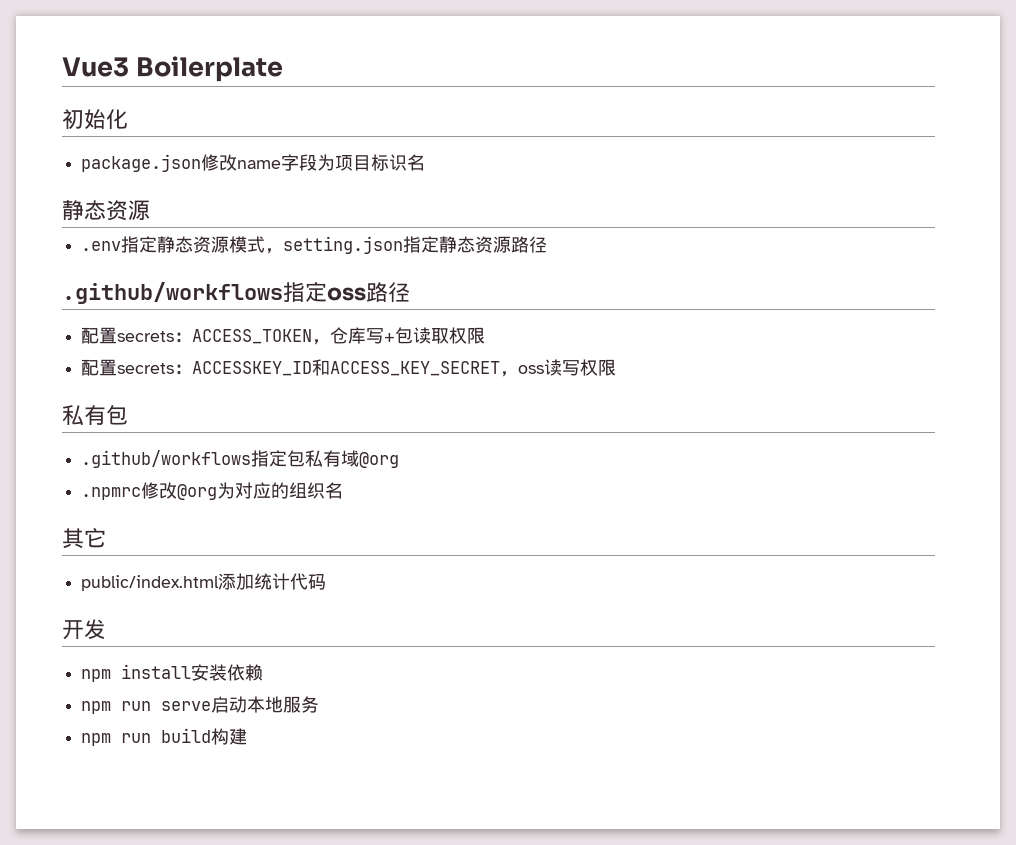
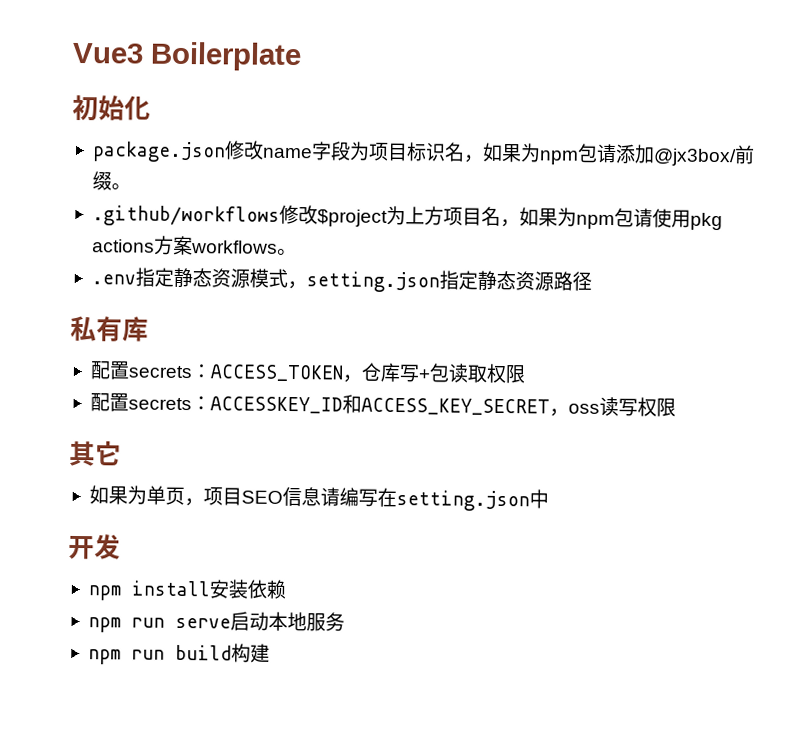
- package.json修改name字段为项目标识名
- 静态资源
+ package.json修改name字段为项目标识名，如果为npm包请添加@jx3box/前缀。
+ .github/workflows修改$project为上方项目名，如果为npm包请使用pkg actions方案workflows。
- .github/workflows指定oss路径
+ 私有库
- 私有包
- .github/workflows指定包私有域@org
- .npmrc修改@org为对应的组织名
  其它
- public/index.html添加统计代码
+ 如果为单页，项目SEO信息请编写在setting.json中

